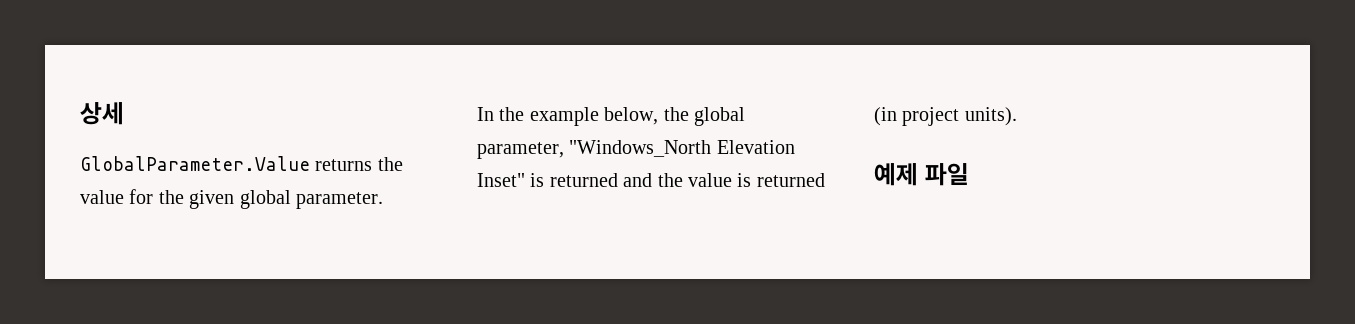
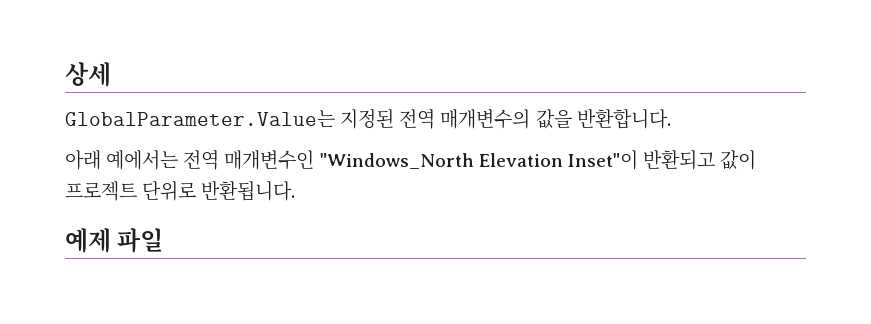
- GlobalParameter.Value returns the value for the given global parameter.
- In the example below, the global parameter, "Windows_North Elevation Inset" is returned and the value is returned (in project units).
+ GlobalParameter.Value는 지정된 전역 매개변수의 값을 반환합니다.
+ 아래 예에서는 전역 매개변수인 "Windows_North Elevation Inset"이 반환되고 값이 프로젝트 단위로 반환됩니다.

